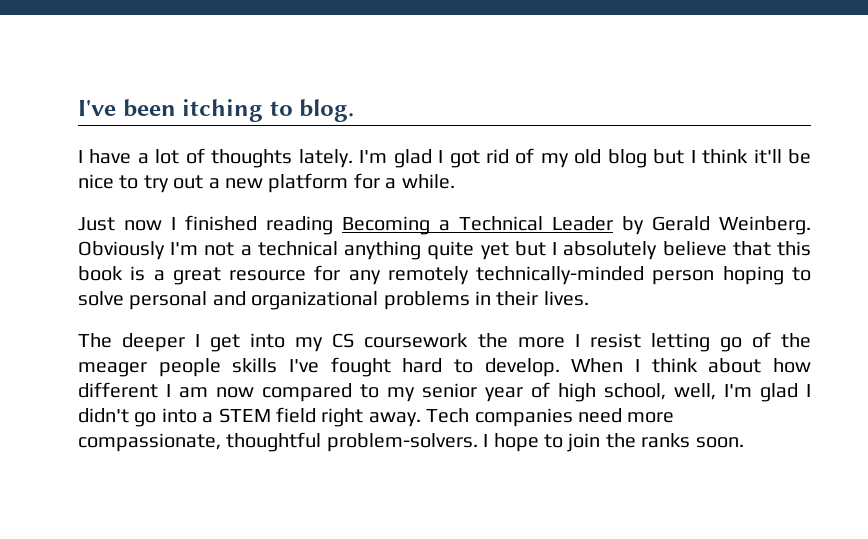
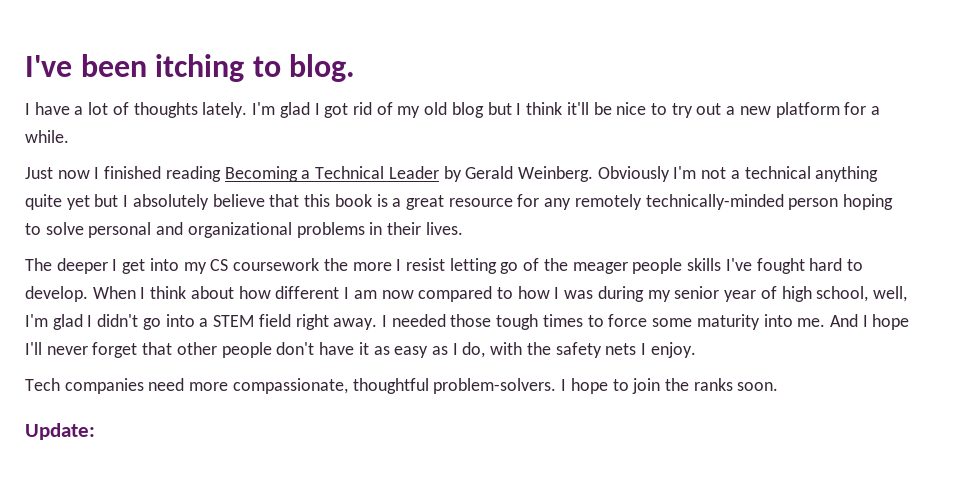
- When I think about how different I am now compared to my senior year of high school, well, I'm glad I didn't go into a STEM field right away. Tech companies need more compassionate, thoughtful problem-solvers.
+ When I think about how different I am now compared to how I was during my senior year of high school, well, I'm glad I didn't go into a STEM field right away. I needed those tough times to force some maturity into me. And I hope I'll never forget that other people don't have it as easy as I do, with the safety nets I enjoy.
+ Tech companies need more compassionate, thoughtful problem-solvers.
+ Update:

